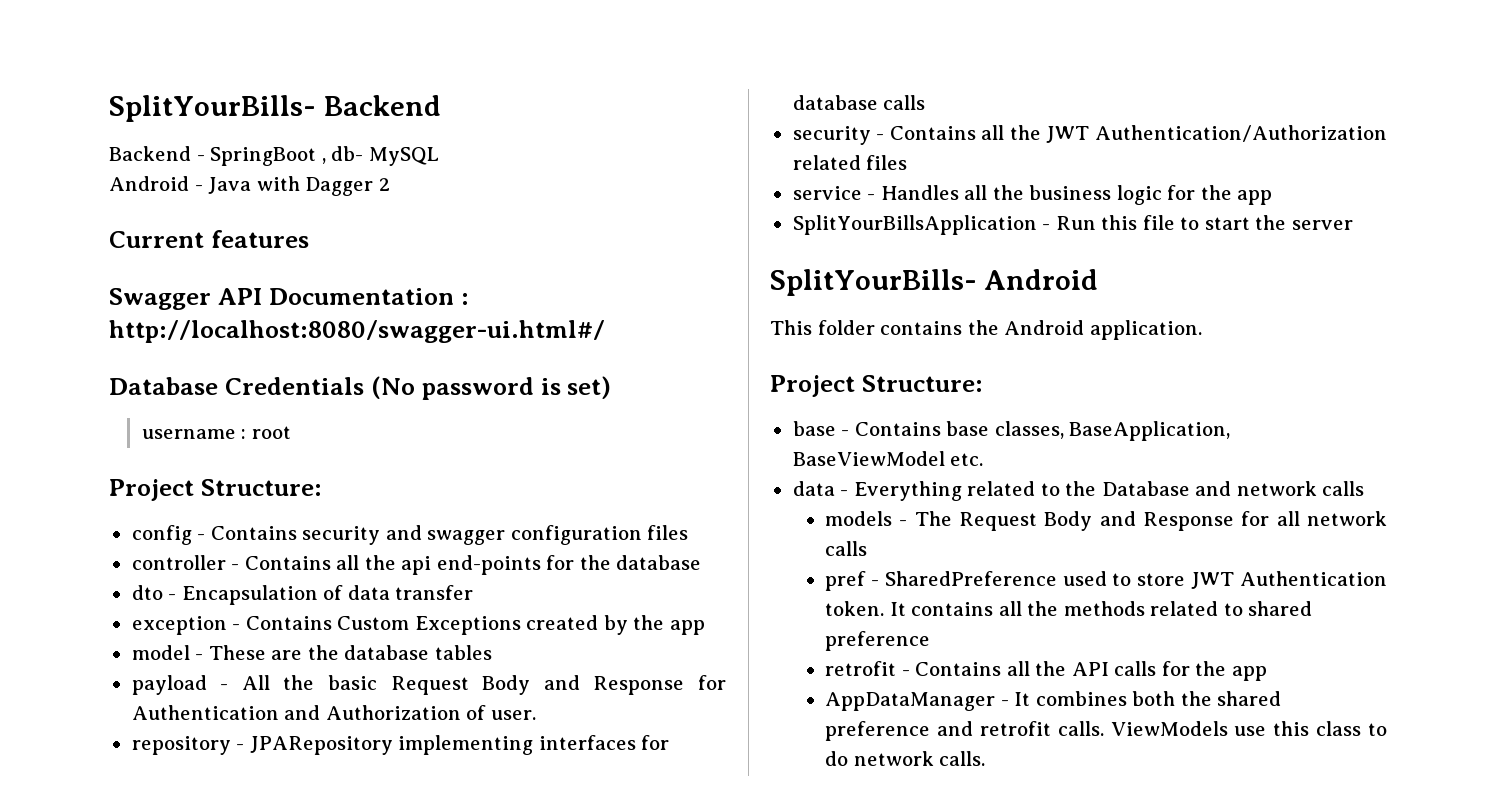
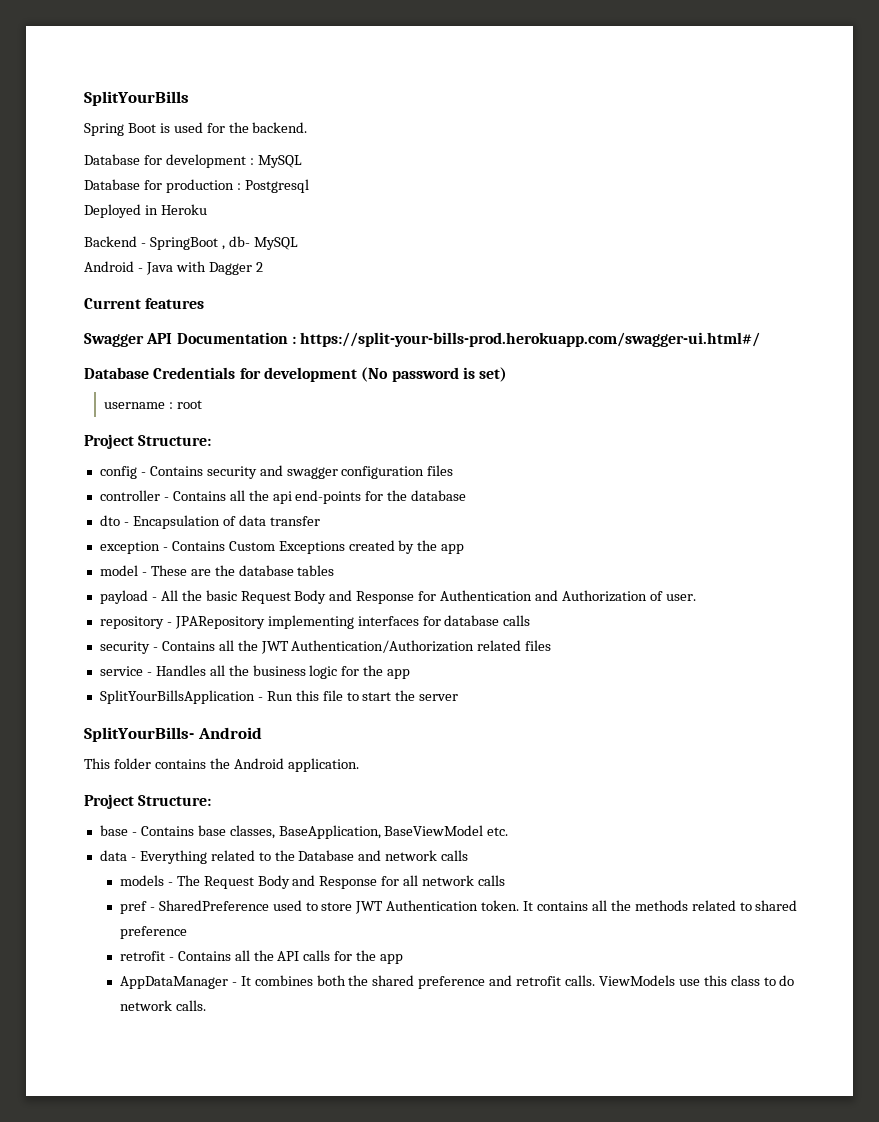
- SplitYourBills- Backend
+ SplitYourBills
+ Spring Boot is used for the backend.
+ Database for development : MySQL
+ Database for production : Postgresql
+ Deployed in Heroku
- Swagger API Documentation : http://localhost:8080/swagger-ui.html#/
+ Swagger API Documentation : https://split-your-bills-prod.herokuapp.com/swagger-ui.html#/
- Database Credentials (No password is set)
+ Database Credentials for development (No password is set)

